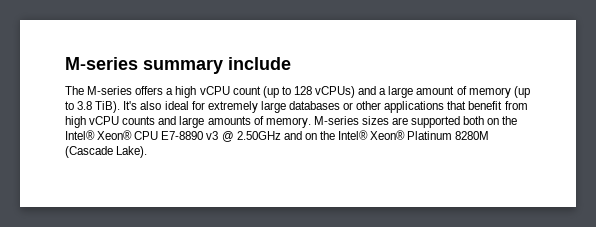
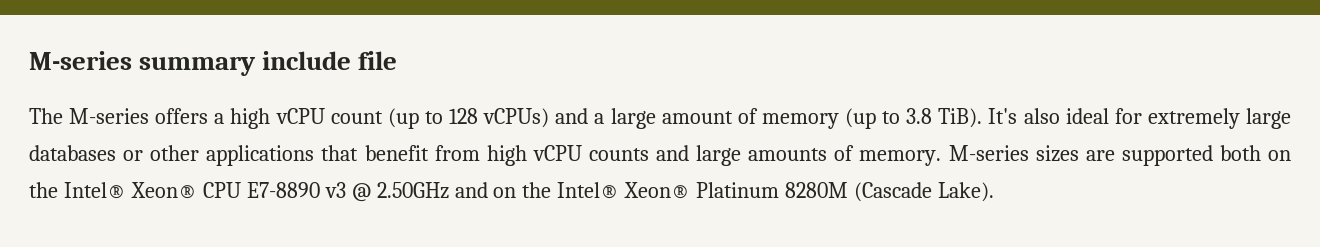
- M-series summary include
+ M-series summary include file

